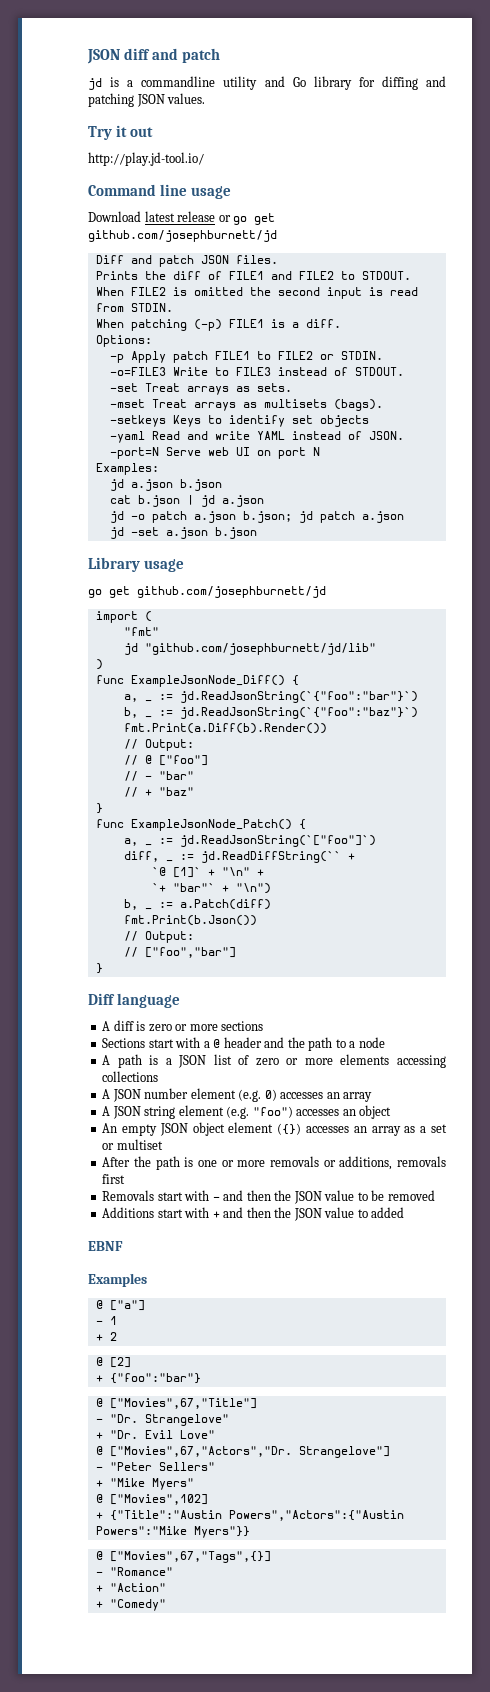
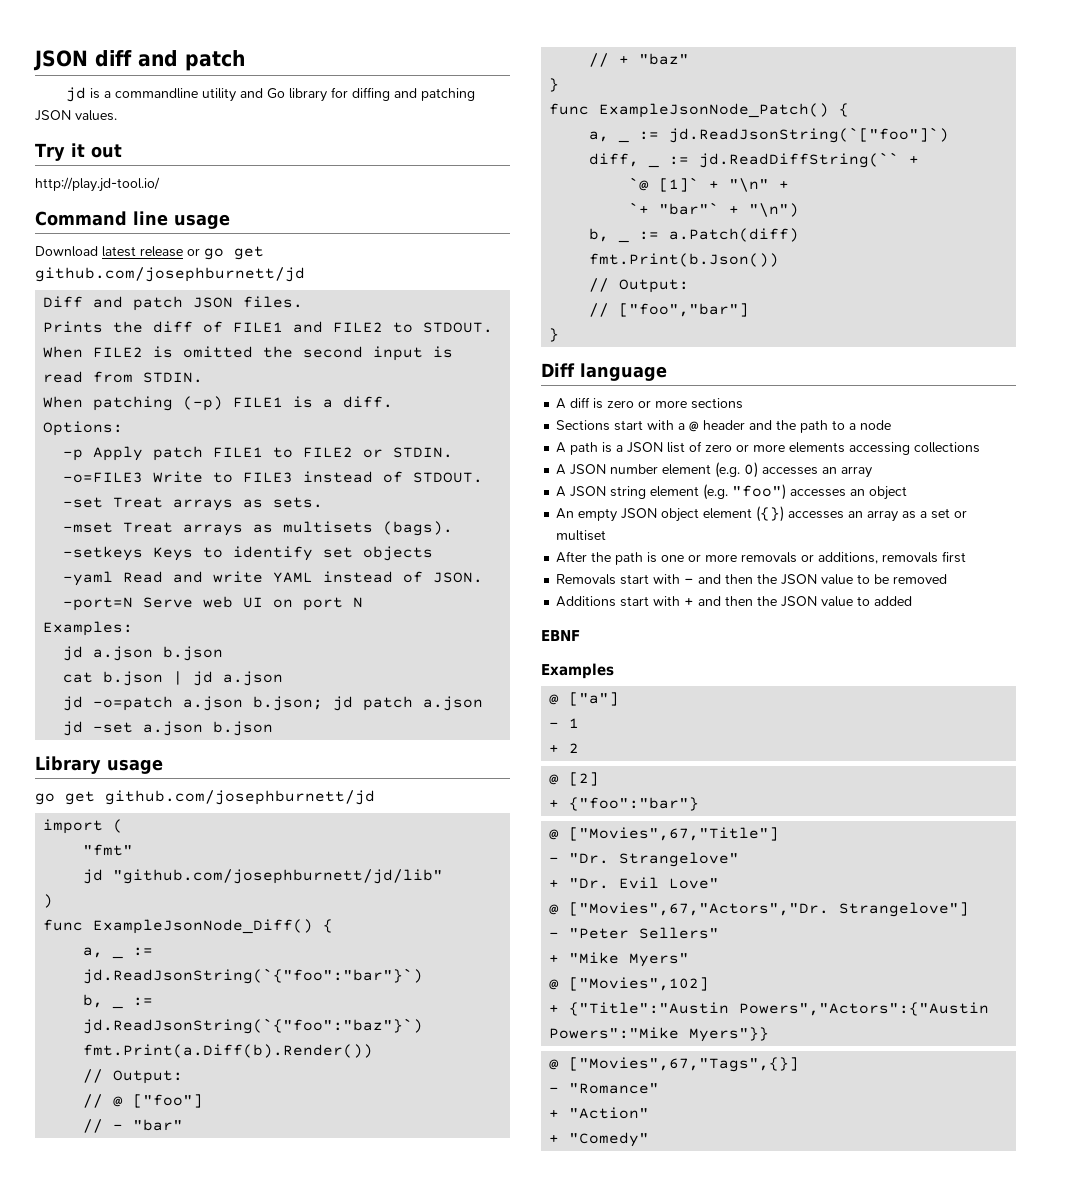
- jd -o patch a.json b.json; jd patch a.json
+ jd -o=patch a.json b.json; jd patch a.json

